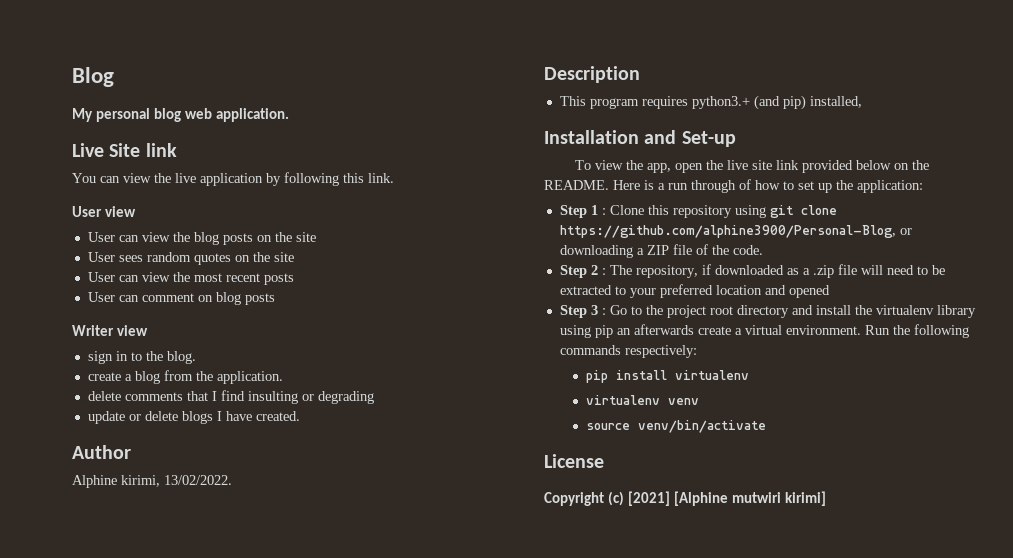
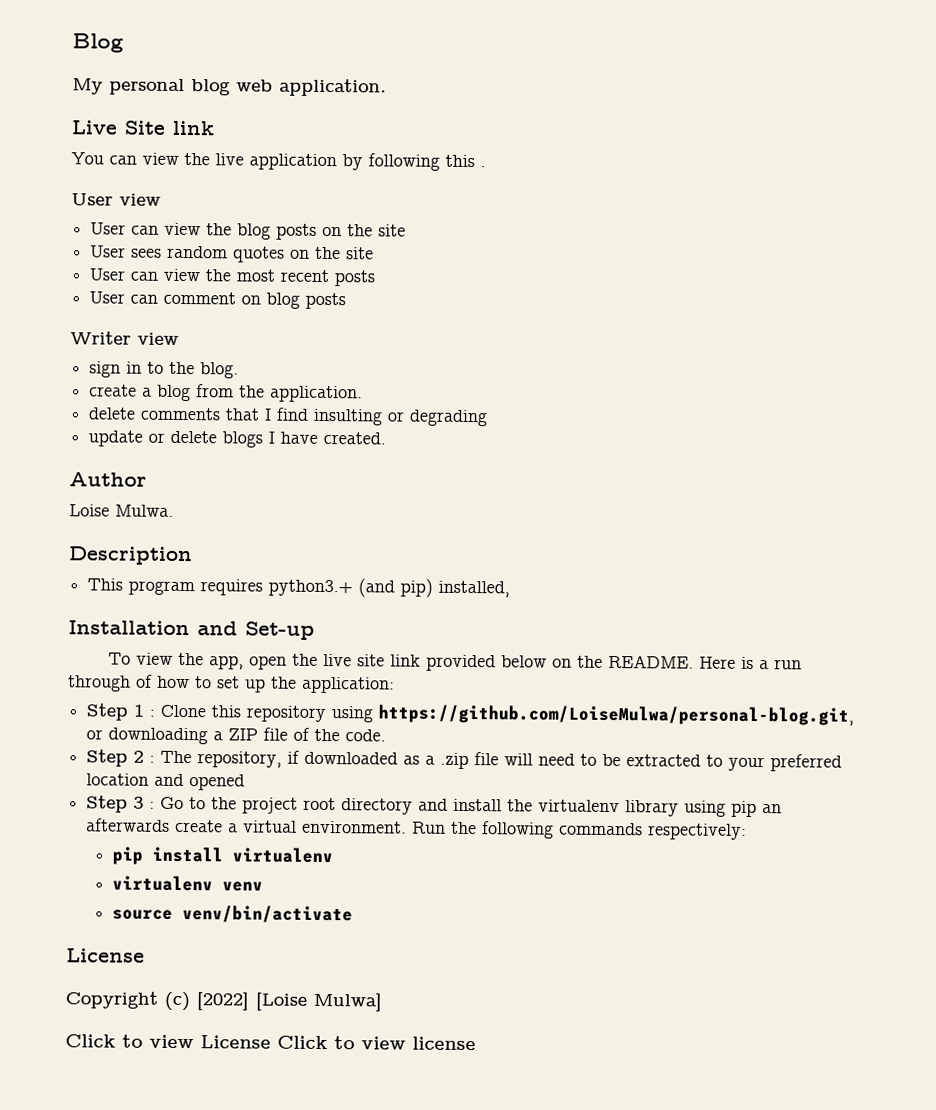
- You can view the live application by following this link.
+ You can view the live application by following this .
- Alphine kirimi, 13/02/2022.
+ Loise Mulwa.
- Step 1 : Clone this repository using git clone https://github.com/alphine3900/Personal-Blog, or downloading a ZIP file of the code.
+ Step 1 : Clone this repository using https://github.com/LoiseMulwa/personal-blog.git, or downloading a ZIP file of the code.
- Copyright (c) [2021] [Alphine mutwiri kirimi]
+ Copyright (c) [2022] [Loise Mulwa]
+ Click to view License Click to view license

